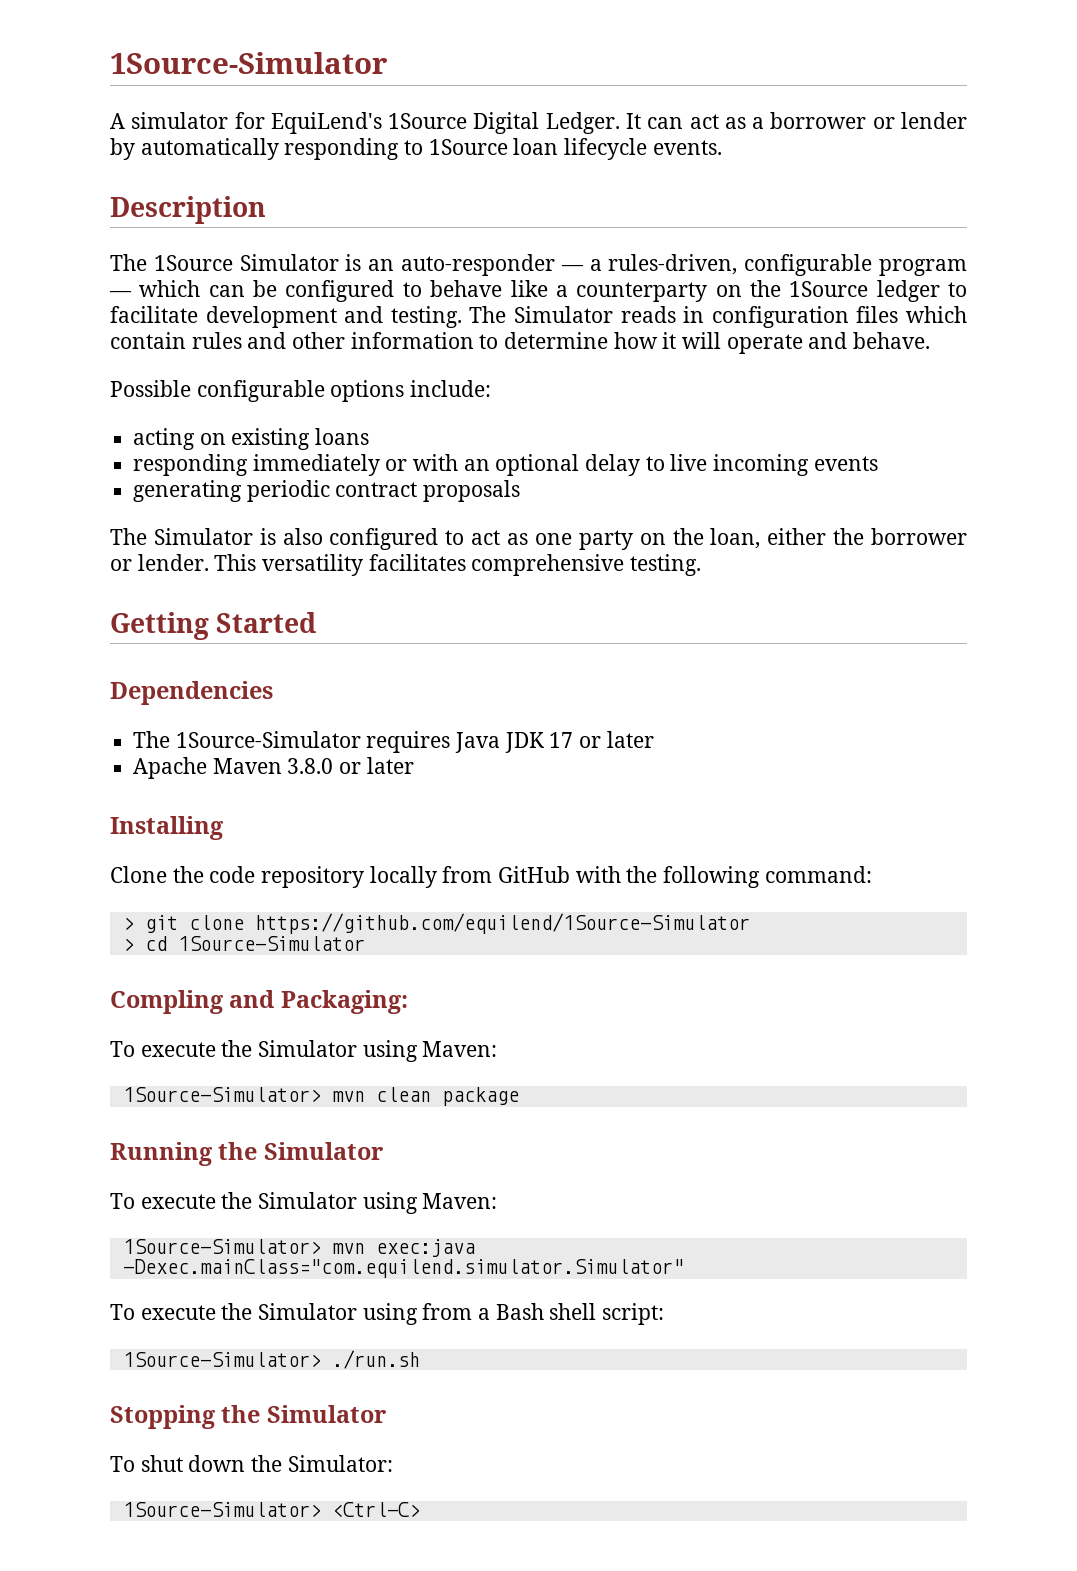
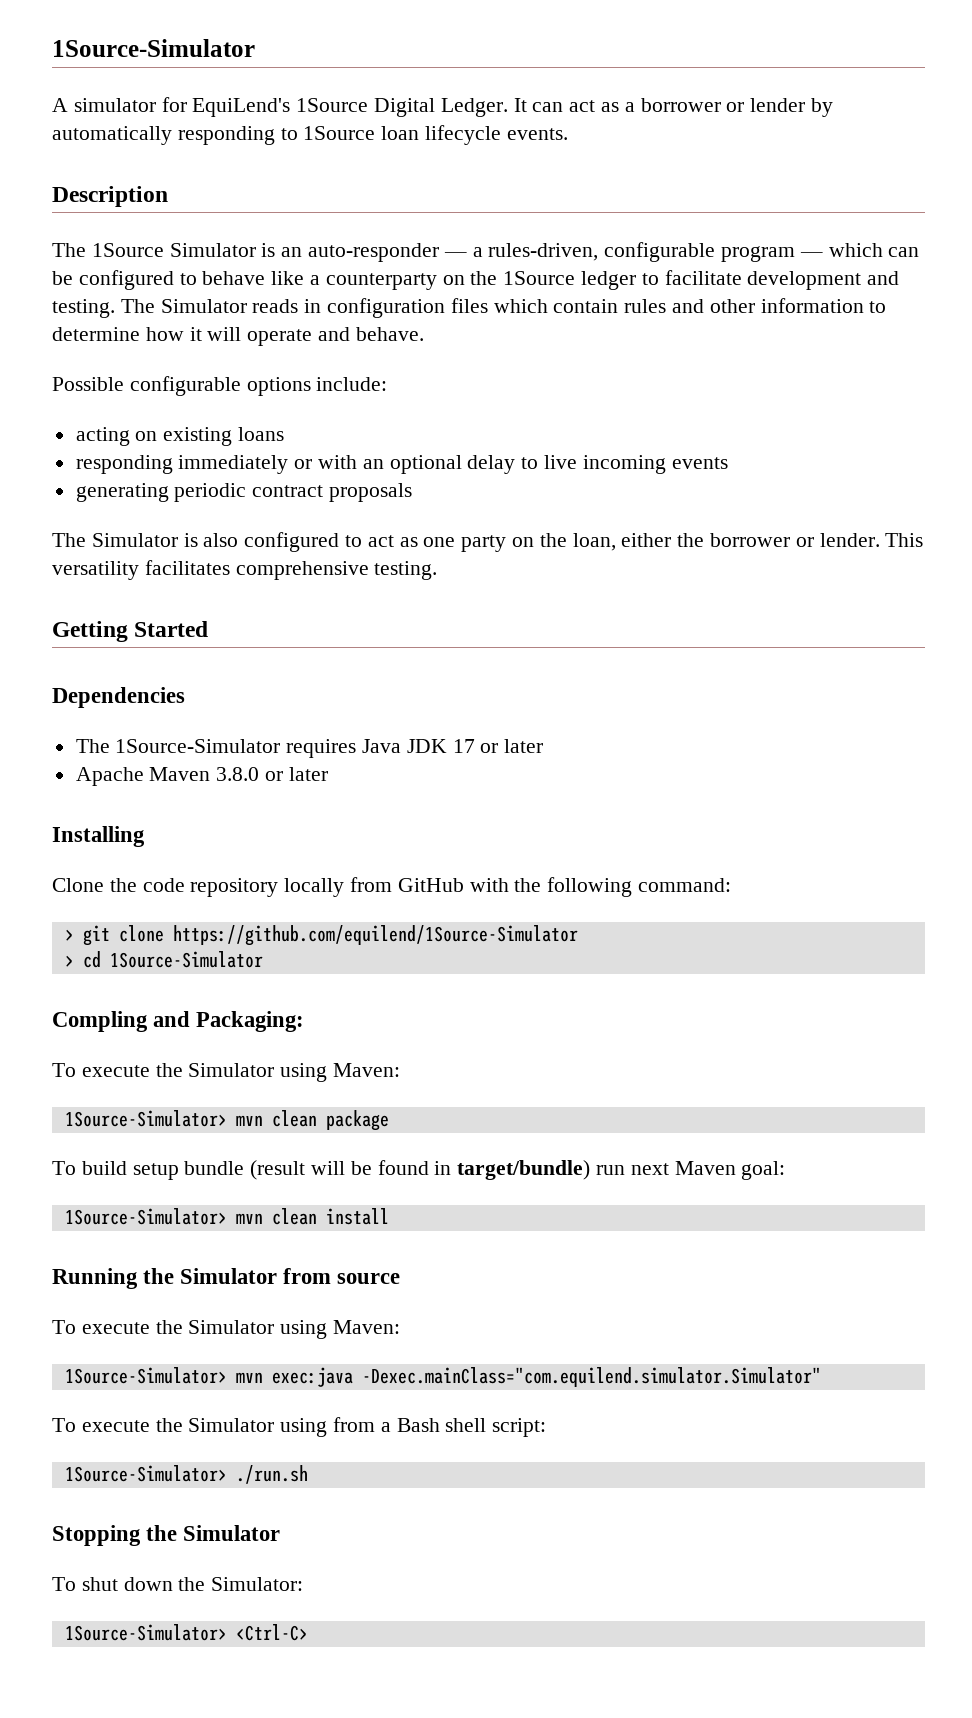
+ To build setup bundle (result will be found in target/bundle) run next Maven goal:
+ 1Source-Simulator> mvn clean install
- Running the Simulator
+ Running the Simulator from source

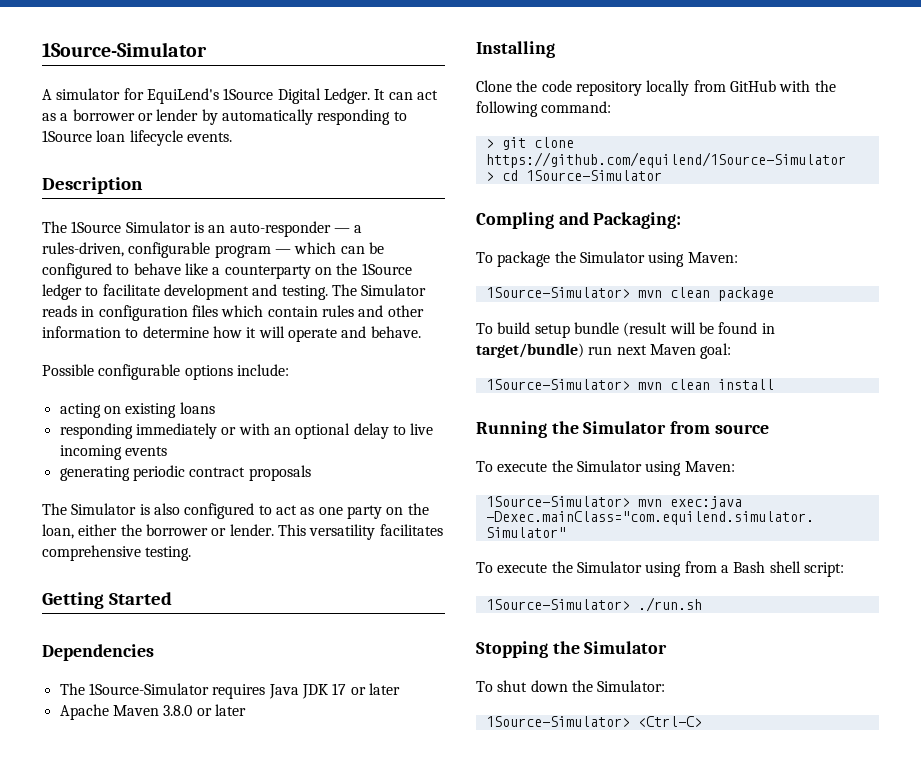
  Compling and Packaging:
- To execute the Simulator using Maven:
+ To package the Simulator using Maven:

